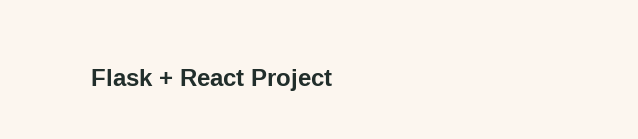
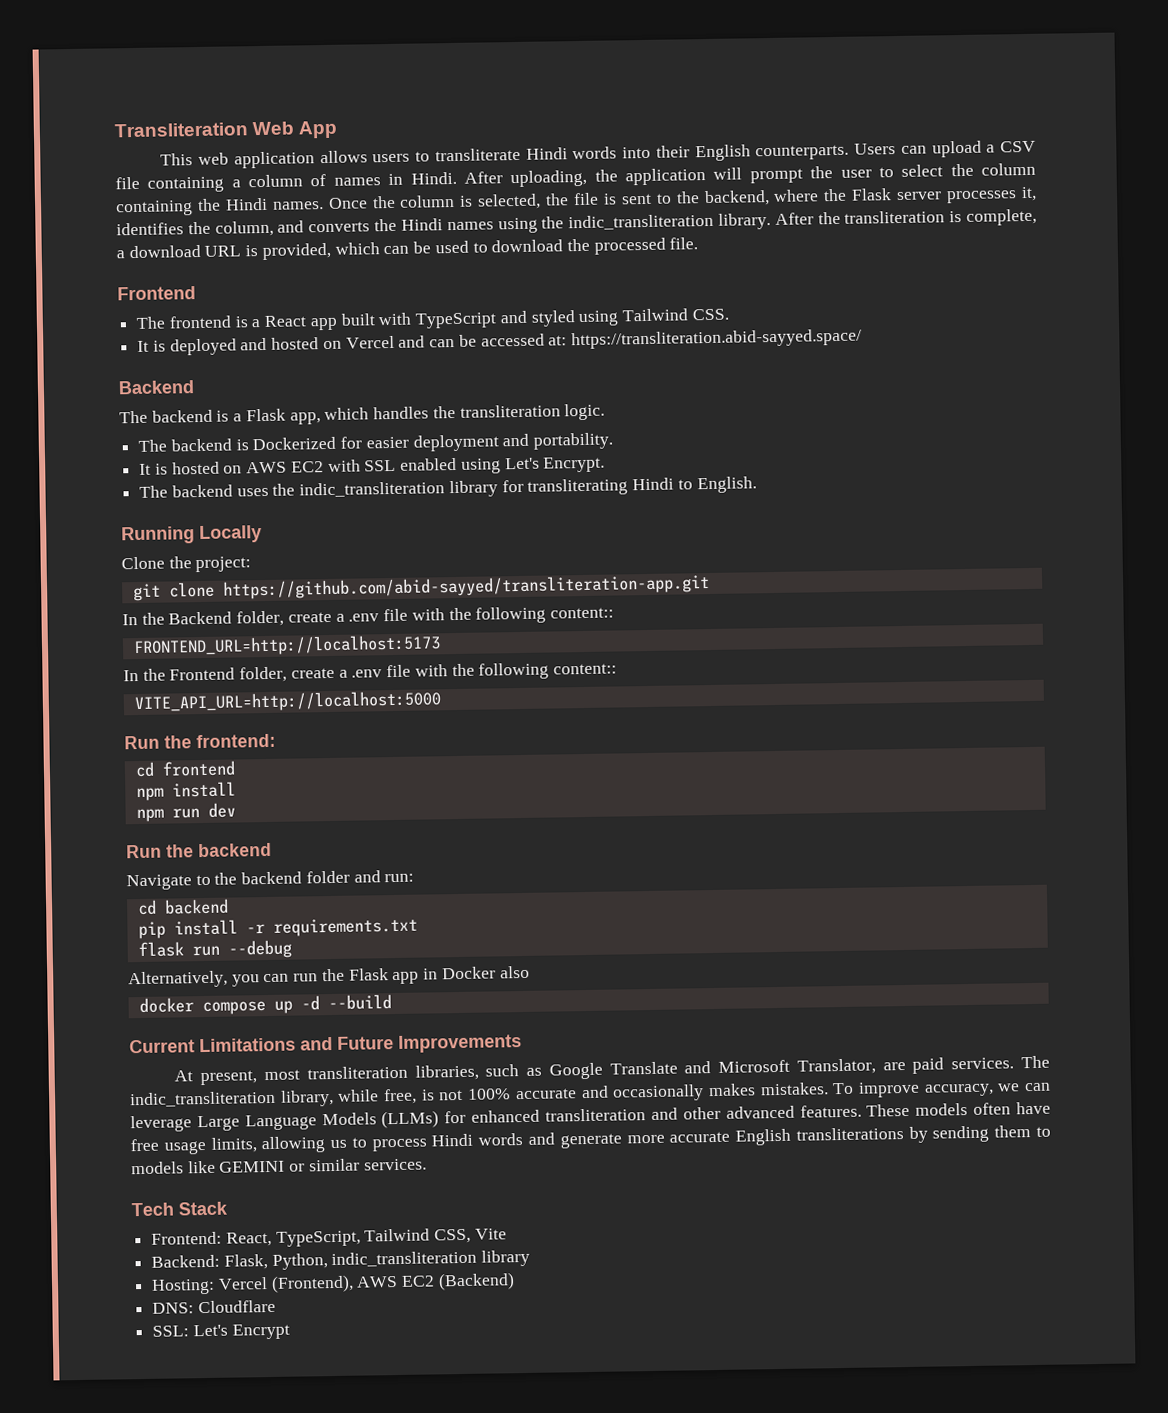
- Flask + React Project
+ Transliteration Web App
+ This web application allows users to transliterate Hindi words into their English counterparts. Users can upload a CSV file containing a column of names in Hindi. After uploading, the application will prompt the user to select the column containing the Hindi names. Once the column is selected, the file is sent to the backend, where the Flask server processes it, identifies the column, and converts the Hindi names using the indic_transliteration library. After the transliteration is complete, a download URL is provided, which can be used to download the processed file.
+ Frontend
+ The frontend is a React app built with TypeScript and styled using Tailwind CSS.
+ It is deployed and hosted on Vercel and can be accessed at: https://transliteration.abid-sayyed.space/
+ Backend
+ The backend is a Flask app, which handles the transliteration logic.
+ The backend is Dockerized for easier deployment and portability.
+ It is hosted on AWS EC2 with SSL enabled using Let's Encrypt.
+ The backend uses the indic_transliteration library for transliterating Hindi to English.
+ Running Locally
+ Clone the project:
+ git clone https://github.com/abid-sayyed/transliteration-app.git
+ In the Backend folder, create a .env file with the following content::
+ FRONTEND_URL=http://localhost:5173
+ In the Frontend folder, create a .env file with the following content::
+ VITE_API_URL=http://localhost:5000
+ Run the frontend:
+ cd frontend
+ npm install
+ npm run dev
+ Run the backend
+ Navigate to the backend folder and run:
+ cd backend
+ pip install -r requirements.txt
+ flask run --debug
+ Alternatively, you can run the Flask app in Docker also
+ docker compose up -d --build
+ Current Limitations and Future Improvements
+ At present, most transliteration libraries, such as Google Translate and Microsoft Translator, are paid services. The indic_transliteration library, while free, is not 100% accurate and occasionally makes mistakes. To improve accuracy, we can leverage Large Language Models (LLMs) for enhanced transliteration and other advanced features. These models often have free usage limits, allowing us to process Hindi words and generate more accurate English transliterations by sending them to models like GEMINI or similar services.
+ Tech Stack
+ Frontend: React, TypeScript, Tailwind CSS, Vite
+ Backend: Flask, Python, indic_transliteration library
+ Hosting: Vercel (Frontend), AWS EC2 (Backend)
+ DNS: Cloudflare
+ SSL: Let's Encrypt

